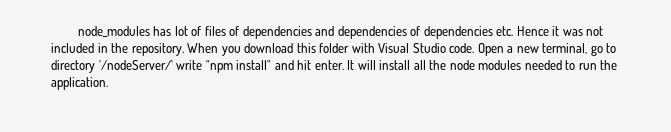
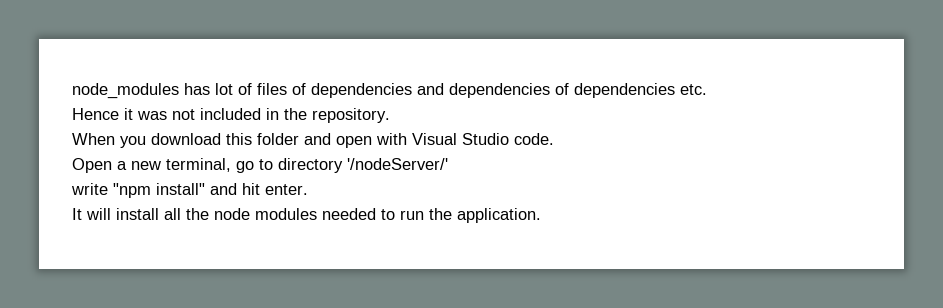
- node_modules has lot of files of dependencies and dependencies of dependencies etc. Hence it was not included in the repository. When you download this folder with Visual Studio code. Open a new terminal, go to directory '/nodeServer/' write "npm install" and hit enter. It will install all the node modules needed to run the application.
+ node_modules has lot of files of dependencies and dependencies of dependencies etc.
+ Hence it was not included in the repository.
+ When you download this folder and open with Visual Studio code.
+ Open a new terminal, go to directory '/nodeServer/'
+ write "npm install" and hit enter.
+ It will install all the node modules needed to run the application.

